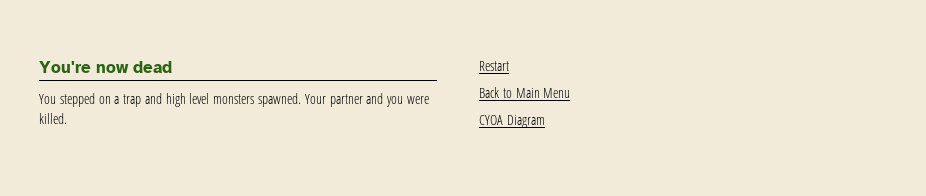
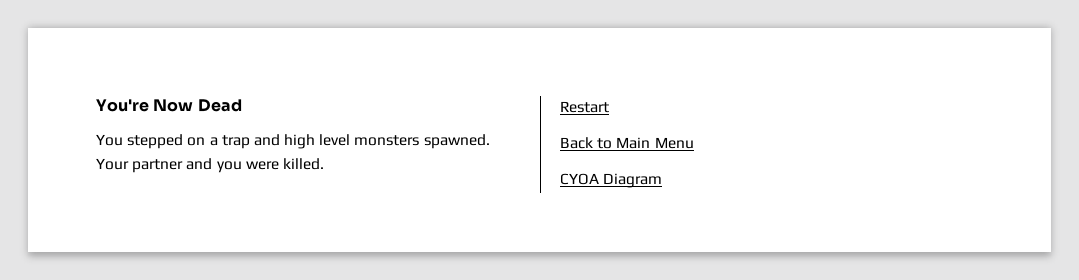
- You're now dead
+ You're Now Dead

